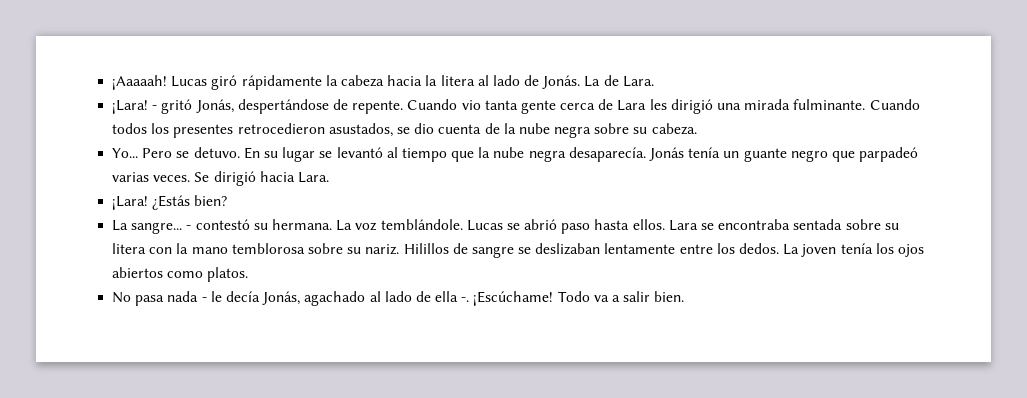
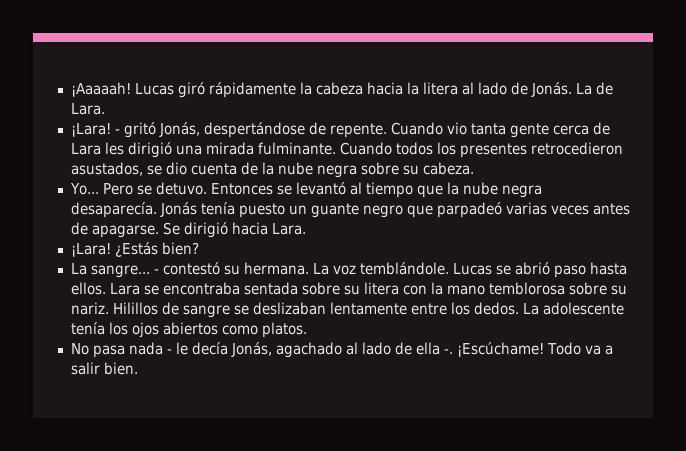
- En su lugar se levantó al tiempo que la nube negra desaparecía.
+ Entonces se levantó al tiempo que la nube negra desaparecía.
- Jonás tenía un guante negro que parpadeó varias veces.
+ Jonás tenía puesto un guante negro que parpadeó varias veces antes de apagarse.
- La joven tenía los ojos abiertos como platos.
+ La adolescente tenía los ojos abiertos como platos.

